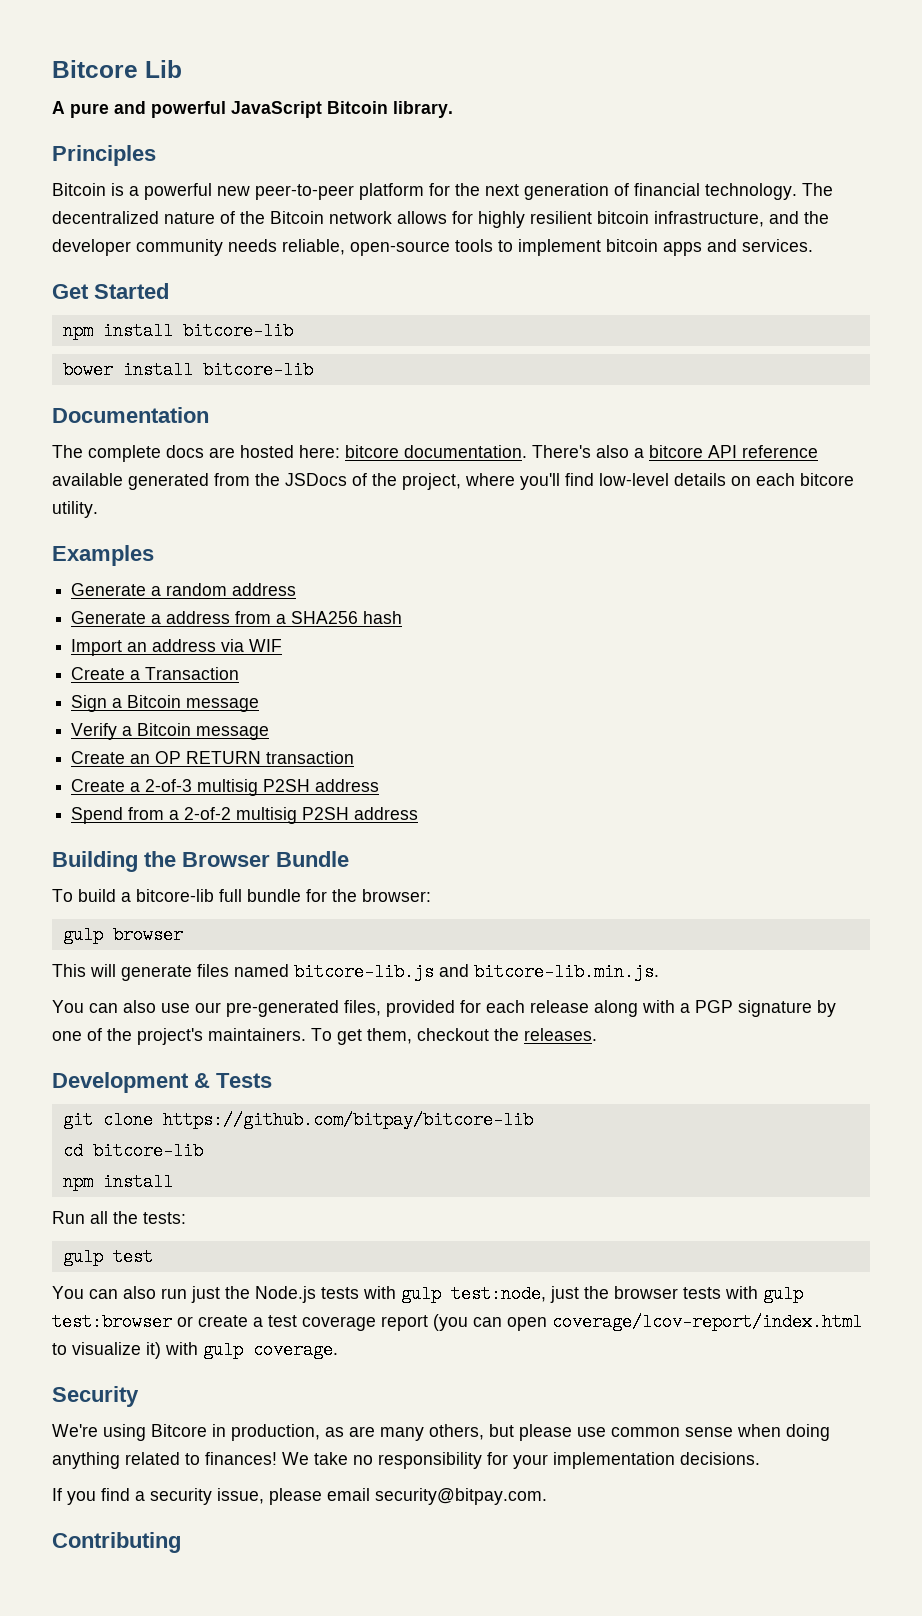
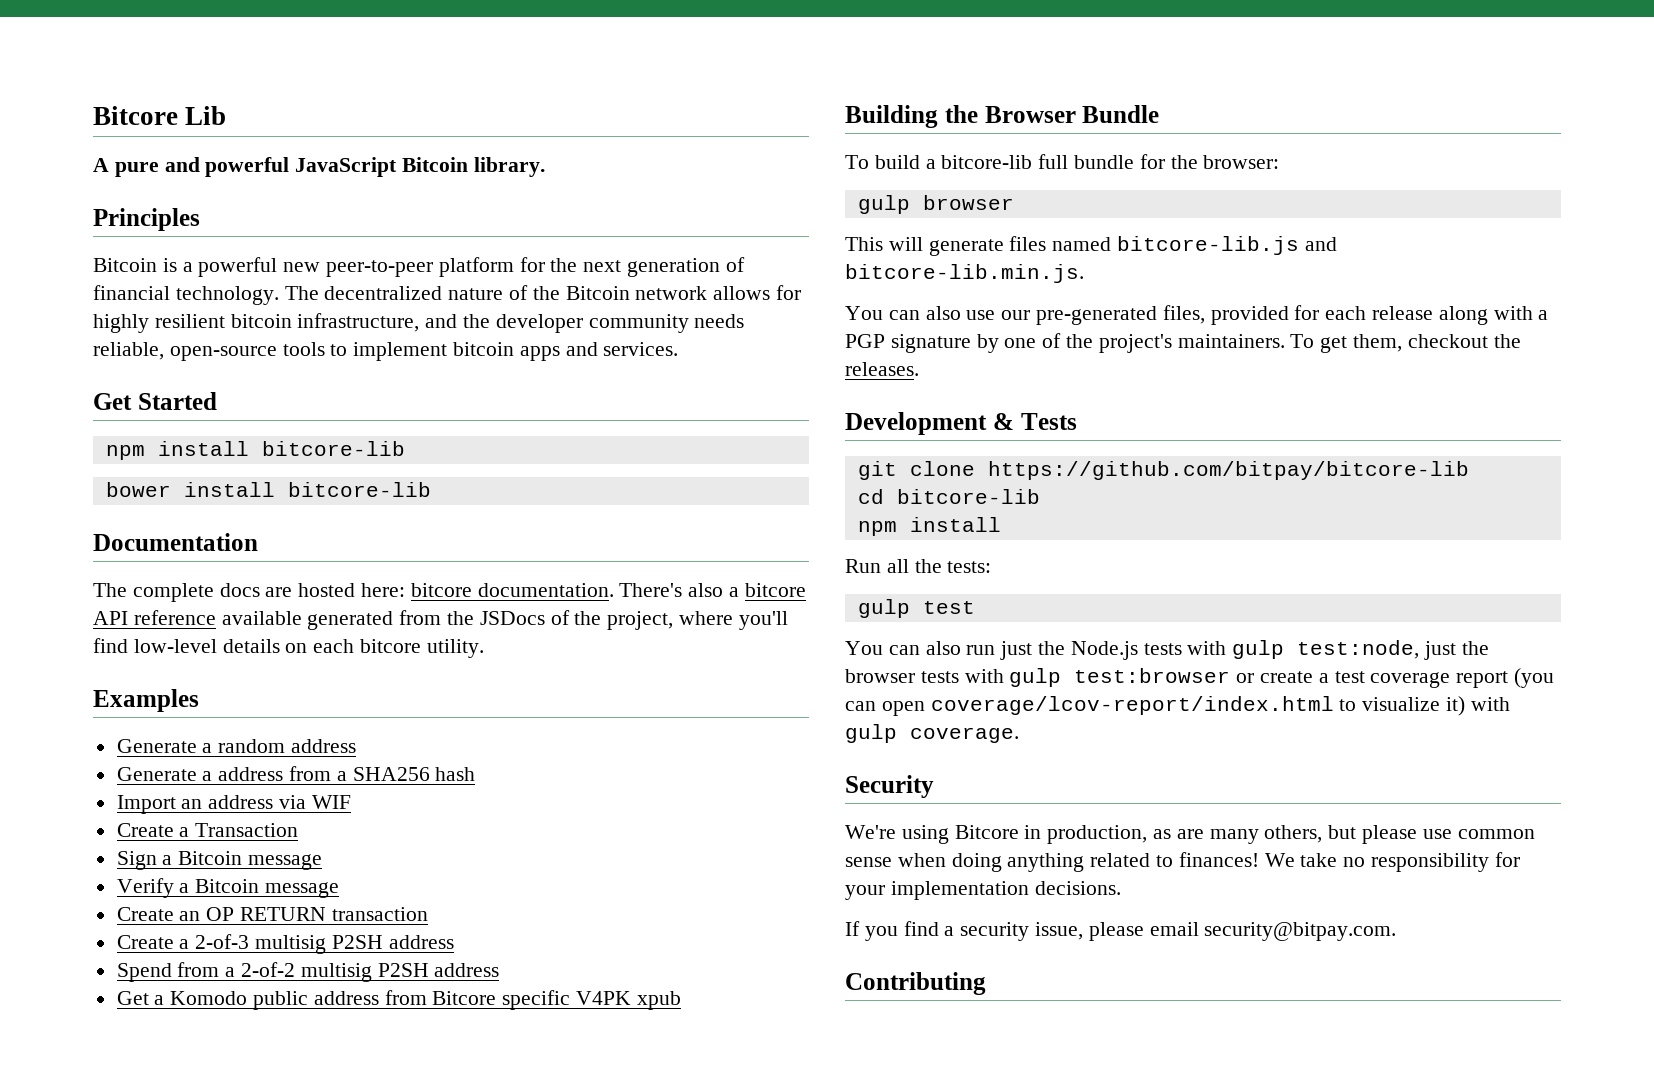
+ Get a Komodo public address from Bitcore specific V4PK xpub

